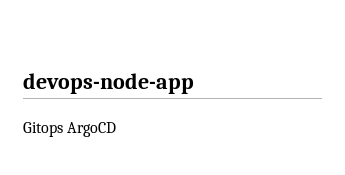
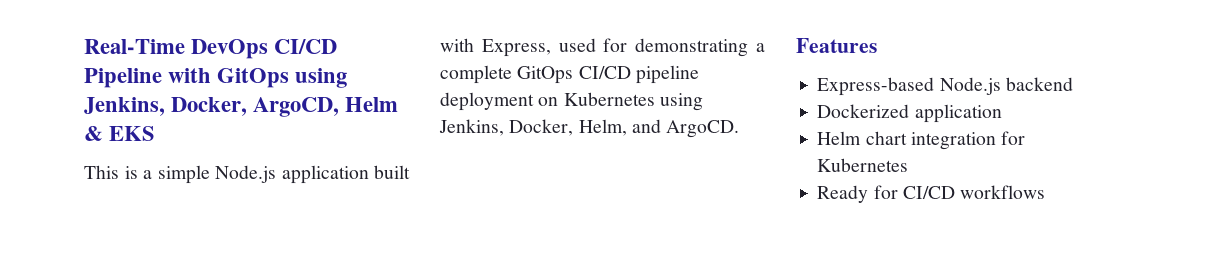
- devops-node-app
- Gitops ArgoCD
+ Real-Time DevOps CI/CD Pipeline with GitOps using Jenkins, Docker, ArgoCD, Helm & EKS
+ This is a simple Node.js application built with Express, used for demonstrating a complete GitOps CI/CD pipeline deployment on Kubernetes using Jenkins, Docker, Helm, and ArgoCD.
+ Features
+ Express-based Node.js backend
+ Dockerized application
+ Helm chart integration for Kubernetes
+ Ready for CI/CD workflows

